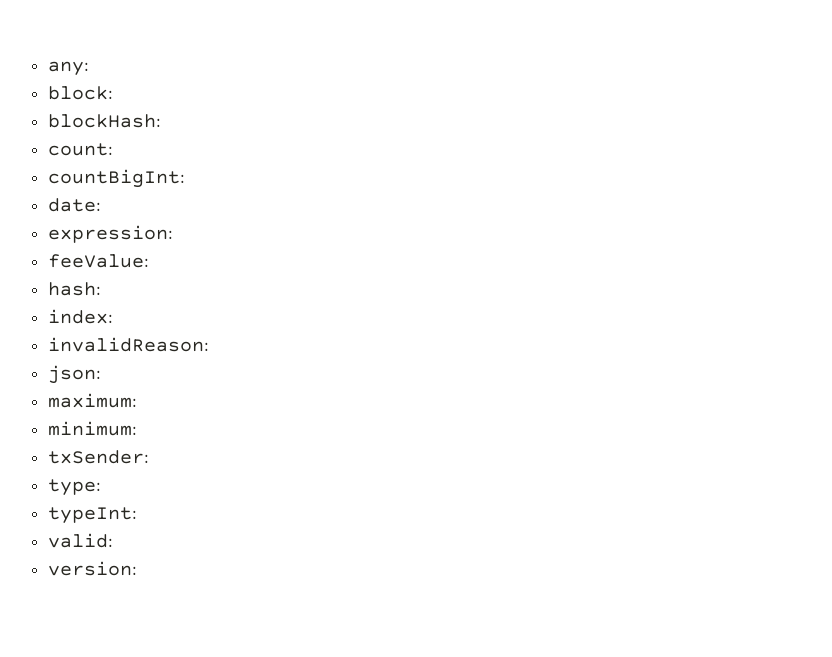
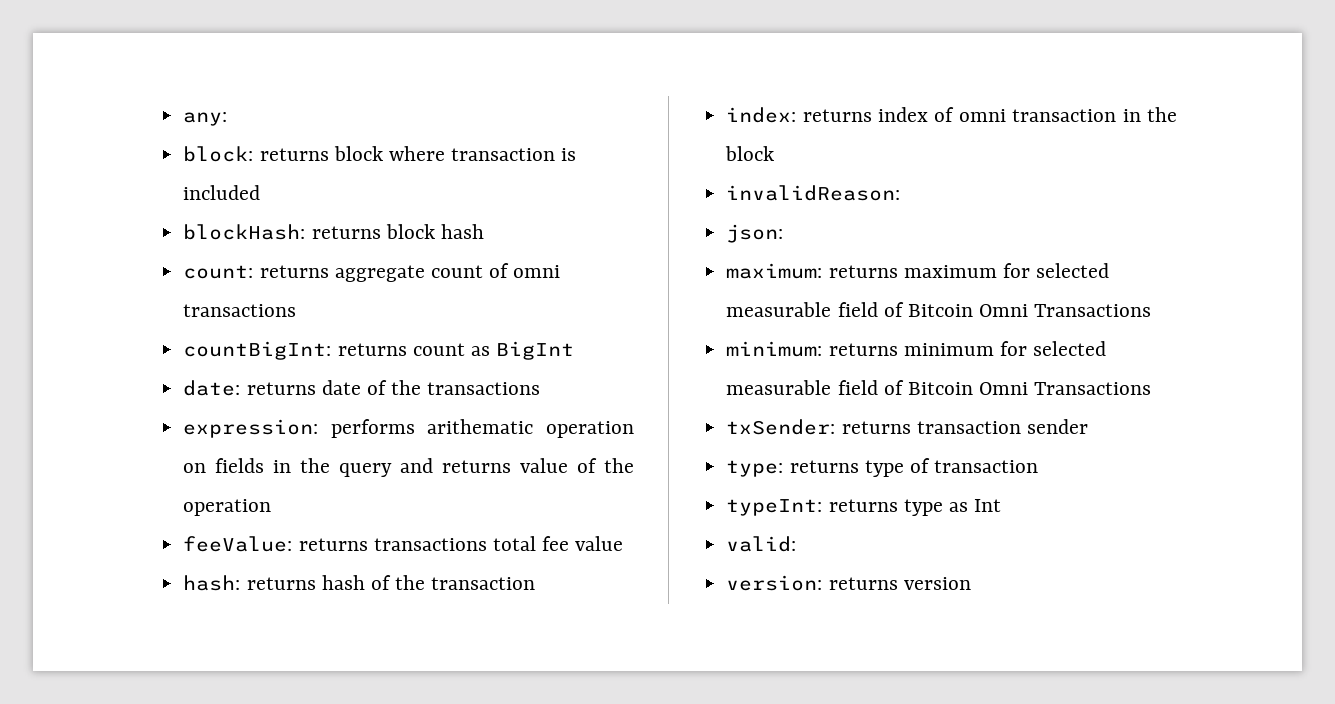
- block:
- blockHash:
- count:
- countBigInt:
- date:
- expression:
- feeValue:
- hash:
- index:
+ block: returns block where transaction is included
+ blockHash: returns block hash
+ count: returns aggregate count of omni transactions
+ countBigInt: returns count as BigInt
+ date: returns date of the transactions
+ expression: performs arithematic operation on fields in the query and returns value of the operation
+ feeValue: returns transactions total fee value
+ hash: returns hash of the transaction
+ index: returns index of omni transaction in the block
  invalidReason:
  json:
- maximum:
- minimum:
- txSender:
- type:
- typeInt:
+ maximum: returns maximum for selected measurable field of Bitcoin Omni Transactions
+ minimum: returns minimum for selected measurable field of Bitcoin Omni Transactions
+ txSender: returns transaction sender
+ type: returns type of transaction
+ typeInt: returns type as Int
- version:
+ version: returns version

